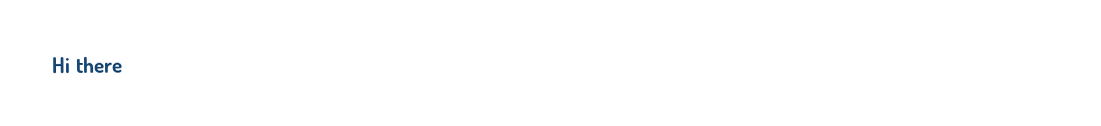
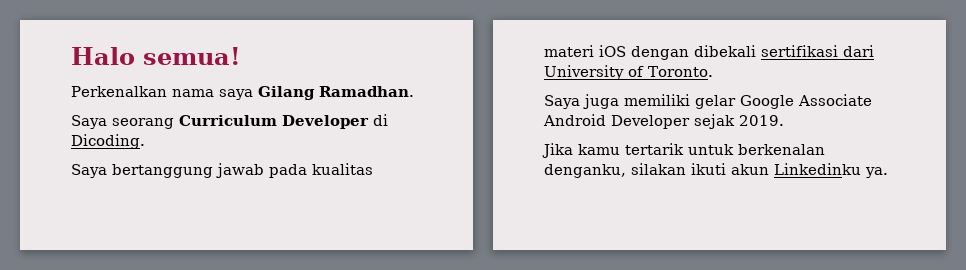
- Hi there
+ Halo semua!
+ Perkenalkan nama saya Gilang Ramadhan.
+ Saya seorang Curriculum Developer di Dicoding.
+ Saya bertanggung jawab pada kualitas materi iOS dengan dibekali sertifikasi dari University of Toronto.
+ Saya juga memiliki gelar Google Associate Android Developer sejak 2019.
+ Jika kamu tertarik untuk berkenalan denganku, silakan ikuti akun Linkedinku ya.

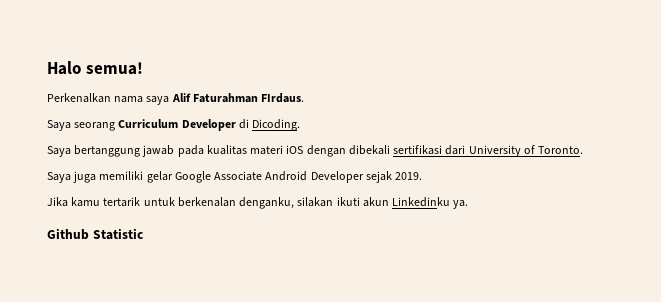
- Perkenalkan nama saya Gilang Ramadhan.
+ Perkenalkan nama saya Alif Faturahman FIrdaus.
+ Github Statistic

